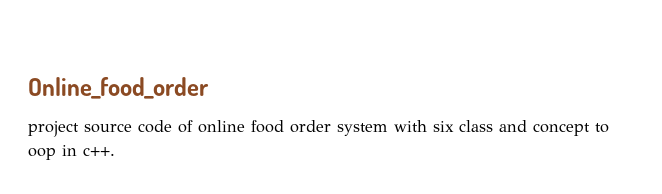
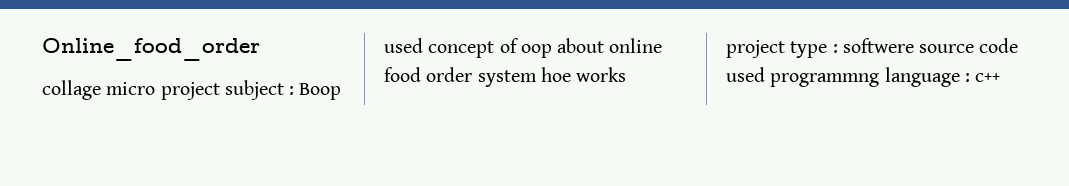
- project source code of online food order system with six class and concept to oop in c++.
+ collage micro project subject : Boop used concept of oop about online food order system hoe works project type : softwere source code used programmng language : c++

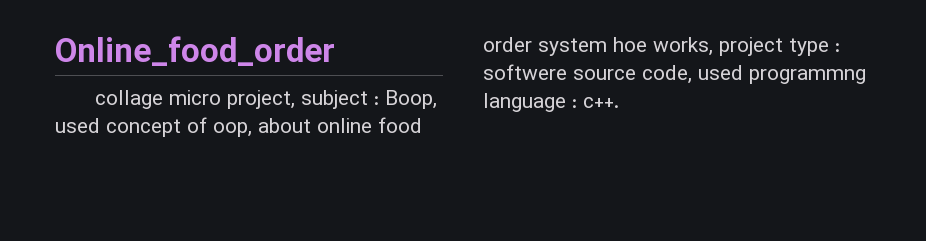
- collage micro project subject : Boop used concept of oop about online food order system hoe works project type : softwere source code used programmng language : c++
+ collage micro project, subject : Boop, used concept of oop, about online food order system hoe works, project type : softwere source code, used programmng language : c++.

